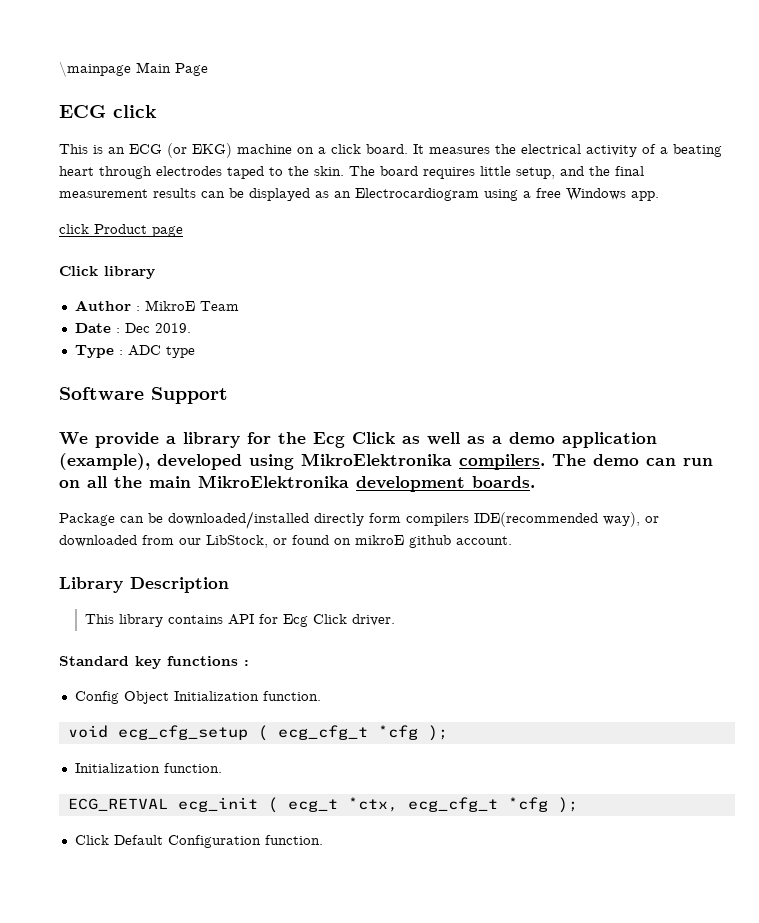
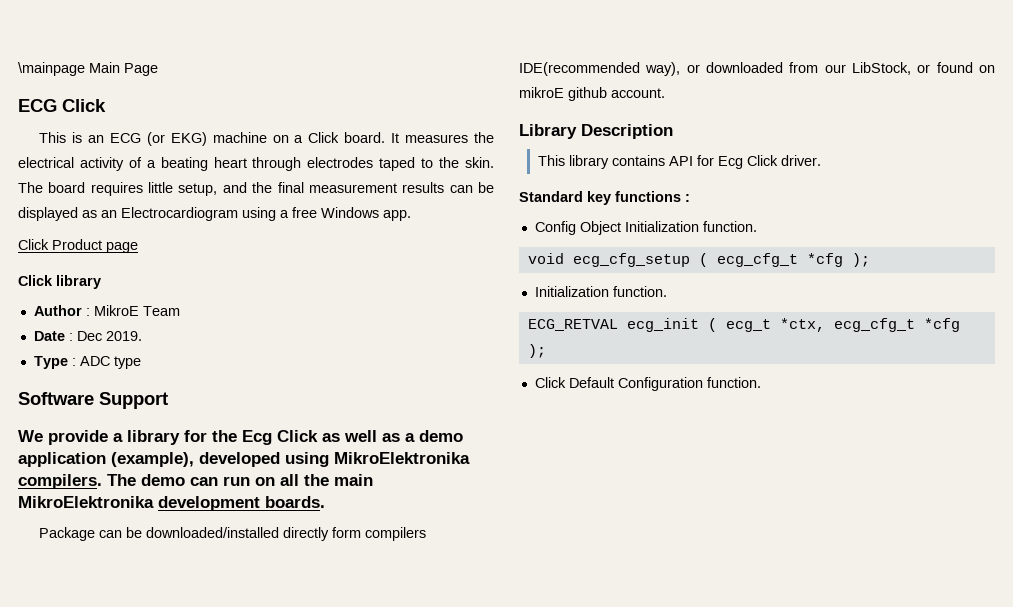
- ECG click
+ ECG Click
- This is an ECG (or EKG) machine on a click board.
+ This is an ECG (or EKG) machine on a Click board.
- click Product page
+ Click Product page

